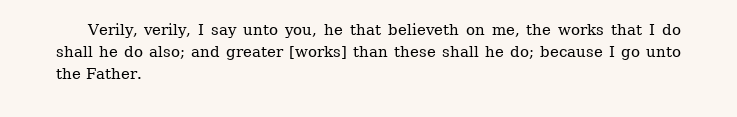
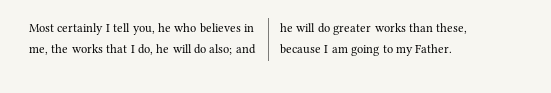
- Verily, verily, I say unto you, he that believeth on me, the works that I do shall he do also; and greater [works] than these shall he do; because I go unto the Father.
+ Most certainly I tell you, he who believes in me, the works that I do, he will do also; and he will do greater works than these, because I am going to my Father.

